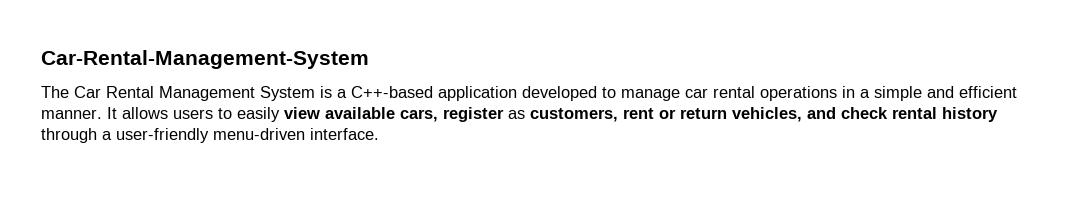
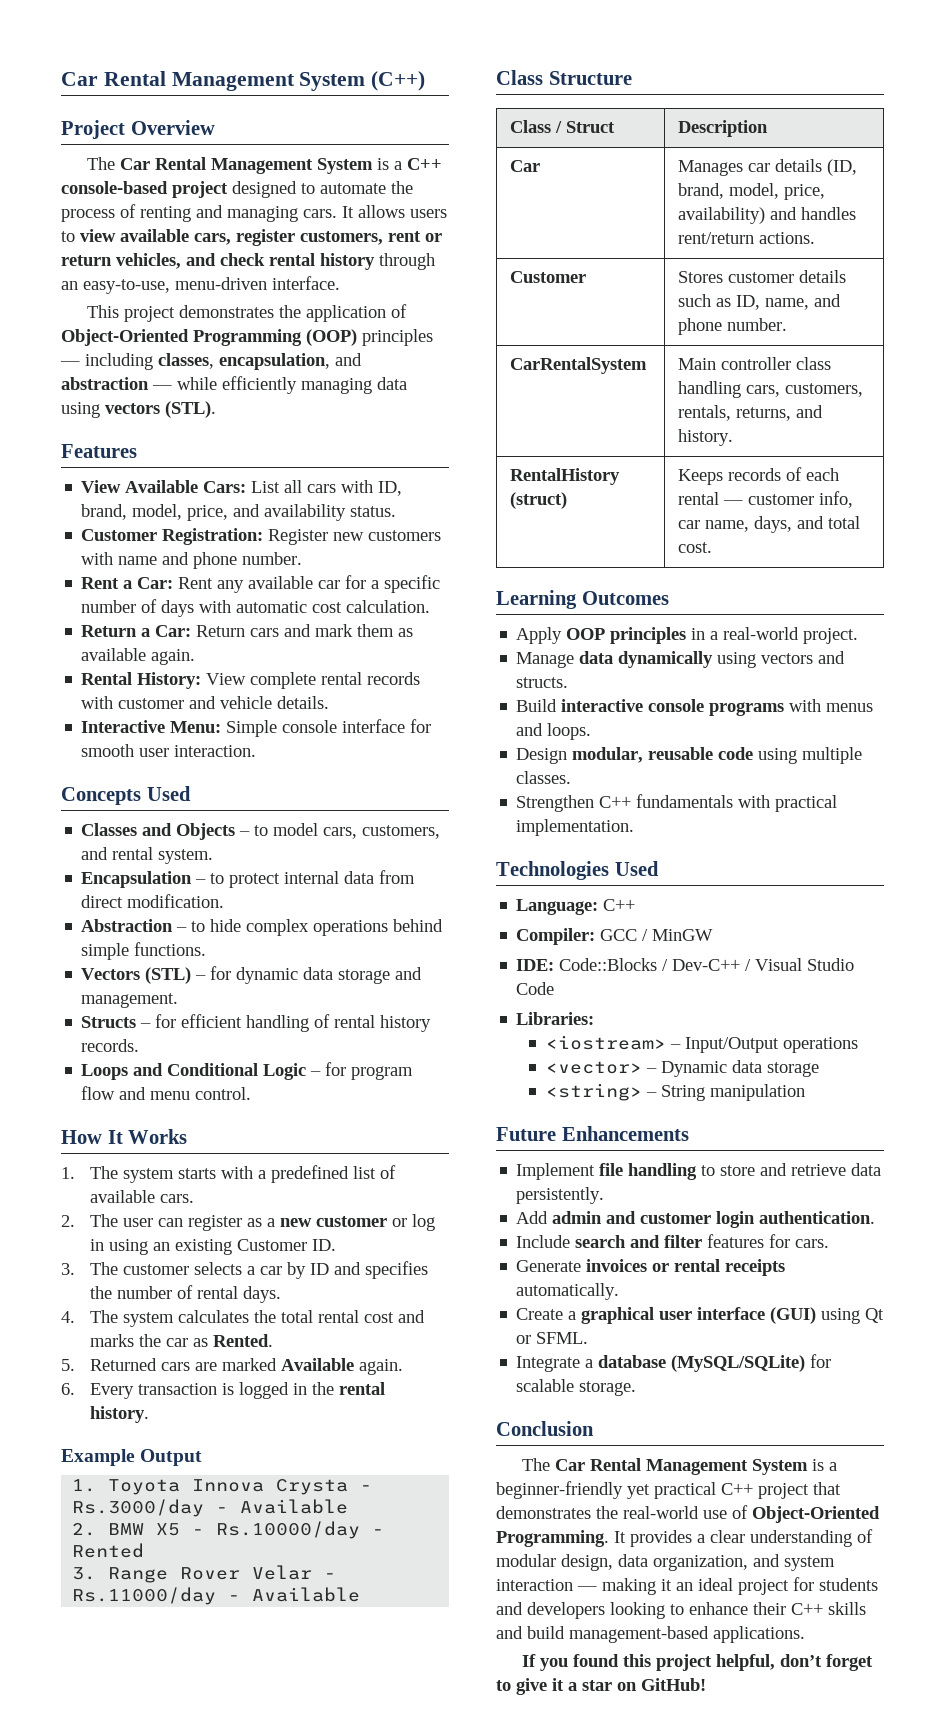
- Car-Rental-Management-System
- The Car Rental Management System is a C++-based application developed to manage car rental operations in a simple and efficient manner.
+ Car Rental Management System (C++)
+ Project Overview
+ The Car Rental Management System is a C++ console-based project designed to automate the process of renting and managing cars.
- It allows users to easily view available cars, register as customers, rent or return vehicles, and check rental history through a user-friendly menu-driven interface.
+ It allows users to view available cars, register customers, rent or return vehicles, and check rental history through an easy-to-use, menu-driven interface.
+ This project demonstrates the application of Object-Oriented Programming (OOP) principles — including classes, encapsulation, and abstraction — while efficiently managing data using vectors (STL).
+ Features
+ View Available Cars: List all cars with ID, brand, model, price, and availability status.
+ Customer Registration: Register new customers with name and phone number.
+ Rent a Car: Rent any available car for a specific number of days with automatic cost calculation.
+ Return a Car: Return cars and mark them as available again.
+ Rental History: View complete rental records with customer and vehicle details.
+ Interactive Menu: Simple console interface for smooth user interaction.
+ Concepts Used
+ Classes and Objects – to model cars, customers, and rental system.
+ Encapsulation – to protect internal data from direct modification.
+ Abstraction – to hide complex operations behind simple functions.
+ Vectors (STL) – for dynamic data storage and management.
+ Structs – for efficient handling of rental history records.
+ Loops and Conditional Logic – for program flow and menu control.
+ How It Works
+ 1. The system starts with a predefined list of available cars.
+ 2. The user can register as a new customer or log in using an existing Customer ID.
+ 3. The customer selects a car by ID and specifies the number of rental days.
+ 4. The system calculates the total rental cost and marks the car as Rented.
+ 5. Returned cars are marked Available again.
+ 6. Every transaction is logged in the rental history.
+ Example Output
+ 1. Toyota Innova Crysta - Rs.3000/day - Available
+ 2. BMW X5 - Rs.10000/day - Rented
+ 3. Range Rover Velar - Rs.11000/day - Available
+ Class Structure
+ Class / Struct | Description
+ Car | Manages car details (ID, brand, model, price, availability) and handles rent/return actions.
+ Customer | Stores customer details such as ID, name, and phone number.
+ CarRentalSystem | Main controller class handling cars, customers, rentals, returns, and history.
+ RentalHistory (struct) | Keeps records of each rental — customer info, car name, days, and total cost.
+ Learning Outcomes
+ Apply OOP principles in a real-world project.
+ Manage data dynamically using vectors and structs.
+ Build interactive console programs with menus and loops.
+ Design modular, reusable code using multiple classes.
+ Strengthen C++ fundamentals with practical implementation.
+ Technologies Used
+ Language: C++
+ Compiler: GCC / MinGW
+ IDE: Code::Blocks / Dev-C++ / Visual Studio Code
+ Libraries:
+ <iostream> – Input/Output operations
+ <vector> – Dynamic data storage
+ <string> – String manipulation
+ Future Enhancements
+ Implement file handling to store and retrieve data persistently.
+ Add admin and customer login authentication.
+ Include search and filter features for cars.
+ Generate invoices or rental receipts automatically.
+ Create a graphical user interface (GUI) using Qt or SFML.
+ Integrate a database (MySQL/SQLite) for scalable storage.
+ Conclusion
+ The Car Rental Management System is a beginner-friendly yet practical C++ project that demonstrates the real-world use of Object-Oriented Programming. It provides a clear understanding of modular design, data organization, and system interaction — making it an ideal project for students and developers looking to enhance their C++ skills and build management-based applications.
+ If you found this project helpful, don’t forget to give it a star on GitHub!

